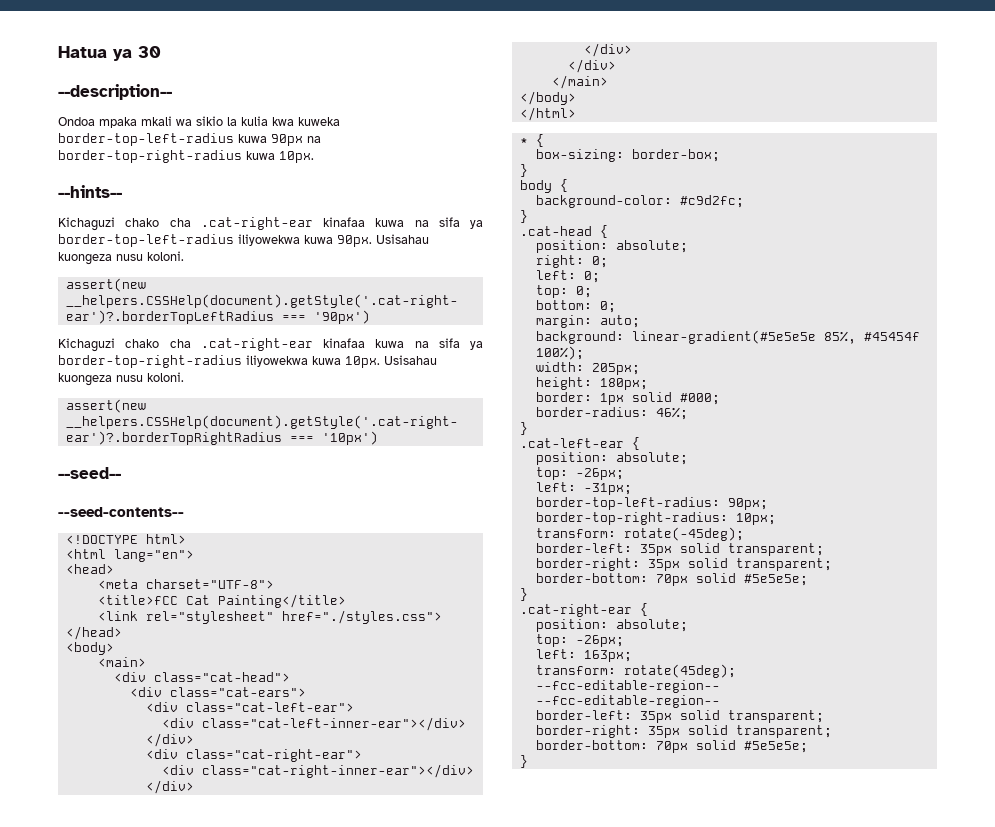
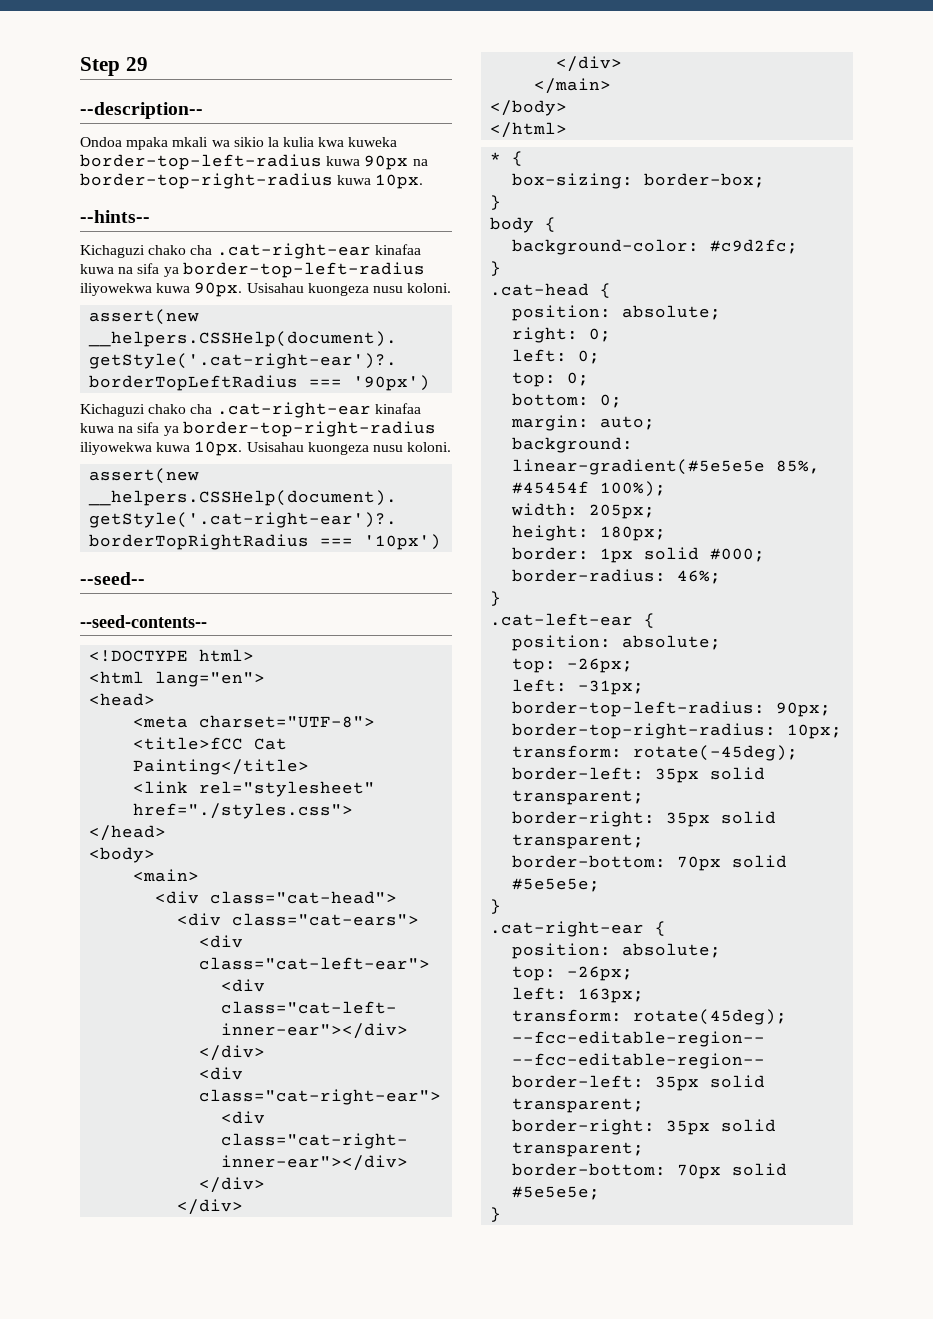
- Hatua ya 30
+ Step 29

